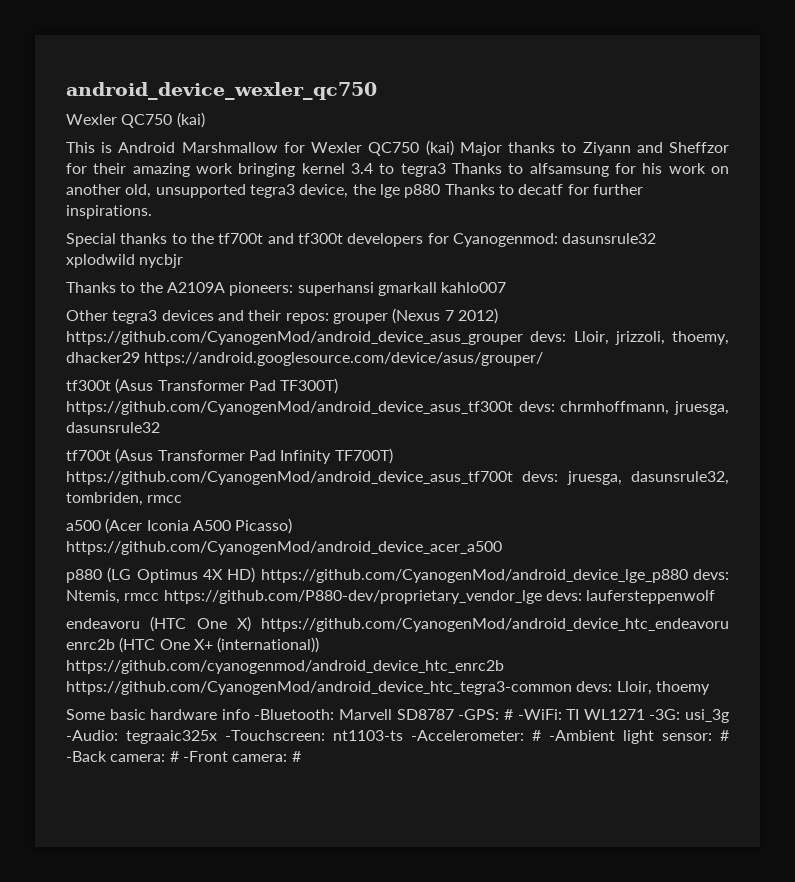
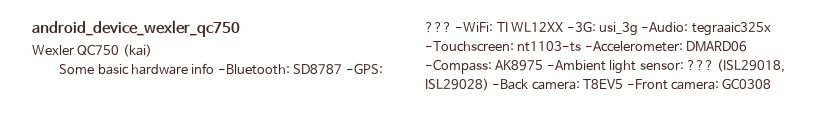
- This is Android Marshmallow for Wexler QC750 (kai) Major thanks to Ziyann and Sheffzor for their amazing work bringing kernel 3.4 to tegra3 Thanks to alfsamsung for his work on another old, unsupported tegra3 device, the lge p880 Thanks to decatf for further inspirations.
- Special thanks to the tf700t and tf300t developers for Cyanogenmod: dasunsrule32 xplodwild nycbjr
- Thanks to the A2109A pioneers: superhansi gmarkall kahlo007
- Other tegra3 devices and their repos: grouper (Nexus 7 2012) https://github.com/CyanogenMod/android_device_asus_grouper devs: Lloir, jrizzoli, thoemy, dhacker29 https://android.googlesource.com/device/asus/grouper/
- tf300t (Asus Transformer Pad TF300T) https://github.com/CyanogenMod/android_device_asus_tf300t devs: chrmhoffmann, jruesga, dasunsrule32
- tf700t (Asus Transformer Pad Infinity TF700T) https://github.com/CyanogenMod/android_device_asus_tf700t devs: jruesga, dasunsrule32, tombriden, rmcc
- a500 (Acer Iconia A500 Picasso) https://github.com/CyanogenMod/android_device_acer_a500
- p880 (LG Optimus 4X HD) https://github.com/CyanogenMod/android_device_lge_p880 devs: Ntemis, rmcc https://github.com/P880-dev/proprietary_vendor_lge devs: laufersteppenwolf
- endeavoru (HTC One X) https://github.com/CyanogenMod/android_device_htc_endeavoru enrc2b (HTC One X+ (international)) https://github.com/cyanogenmod/android_device_htc_enrc2b https://github.com/CyanogenMod/android_device_htc_tegra3-common devs: Lloir, thoemy
- Some basic hardware info -Bluetooth: Marvell SD8787 -GPS: # -WiFi: TI WL1271 -3G: usi_3g -Audio: tegraaic325x -Touchscreen: nt1103-ts -Accelerometer: # -Ambient light sensor: # -Back camera: # -Front camera: #
+ Some basic hardware info -Bluetooth: SD8787 -GPS: ??? -WiFi: TI WL12XX -3G: usi_3g -Audio: tegraaic325x -Touchscreen: nt1103-ts -Accelerometer: DMARD06 -Compass: AK8975 -Ambient light sensor: ??? (ISL29018, ISL29028) -Back camera: T8EV5 -Front camera: GC0308

